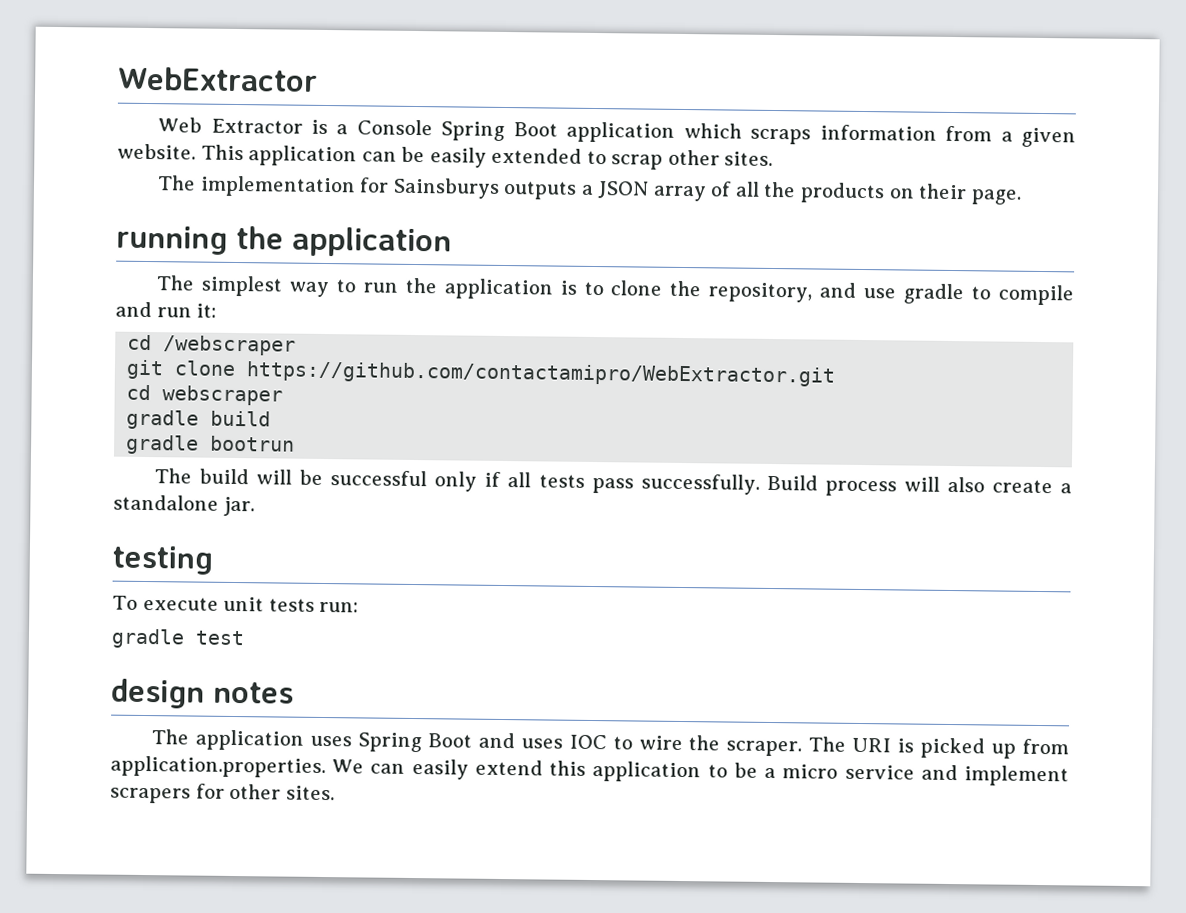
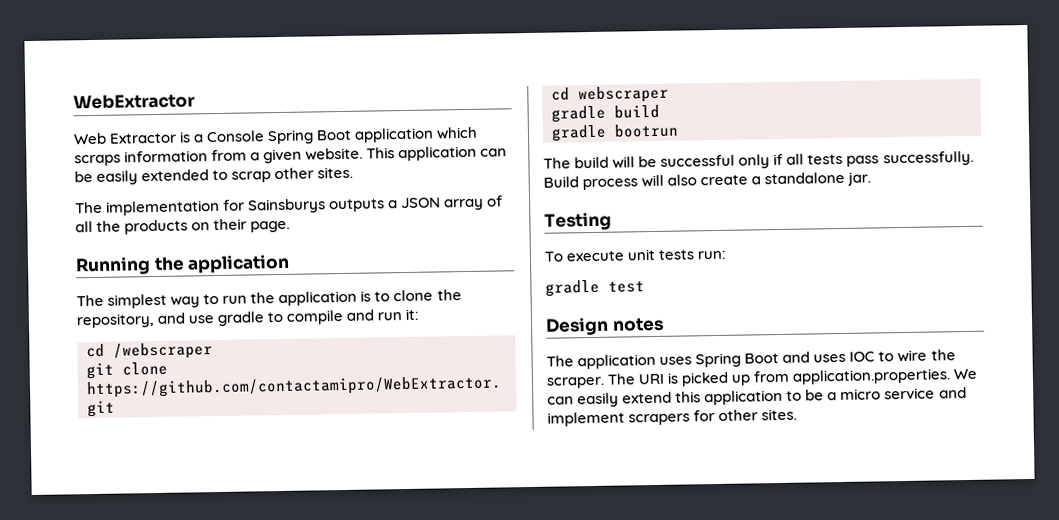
- running the application
+ Running the application
- testing
+ Testing
- design notes
+ Design notes

